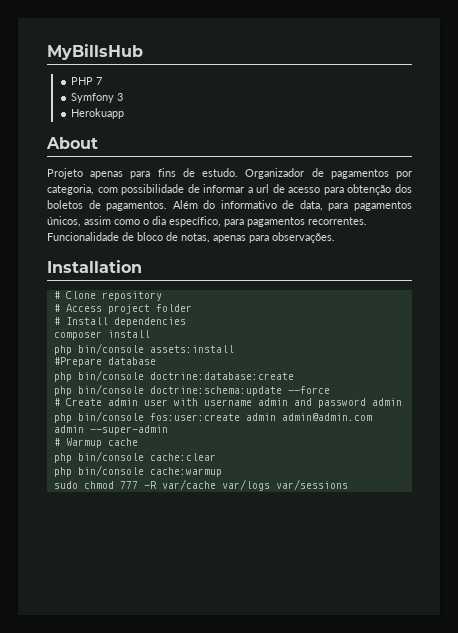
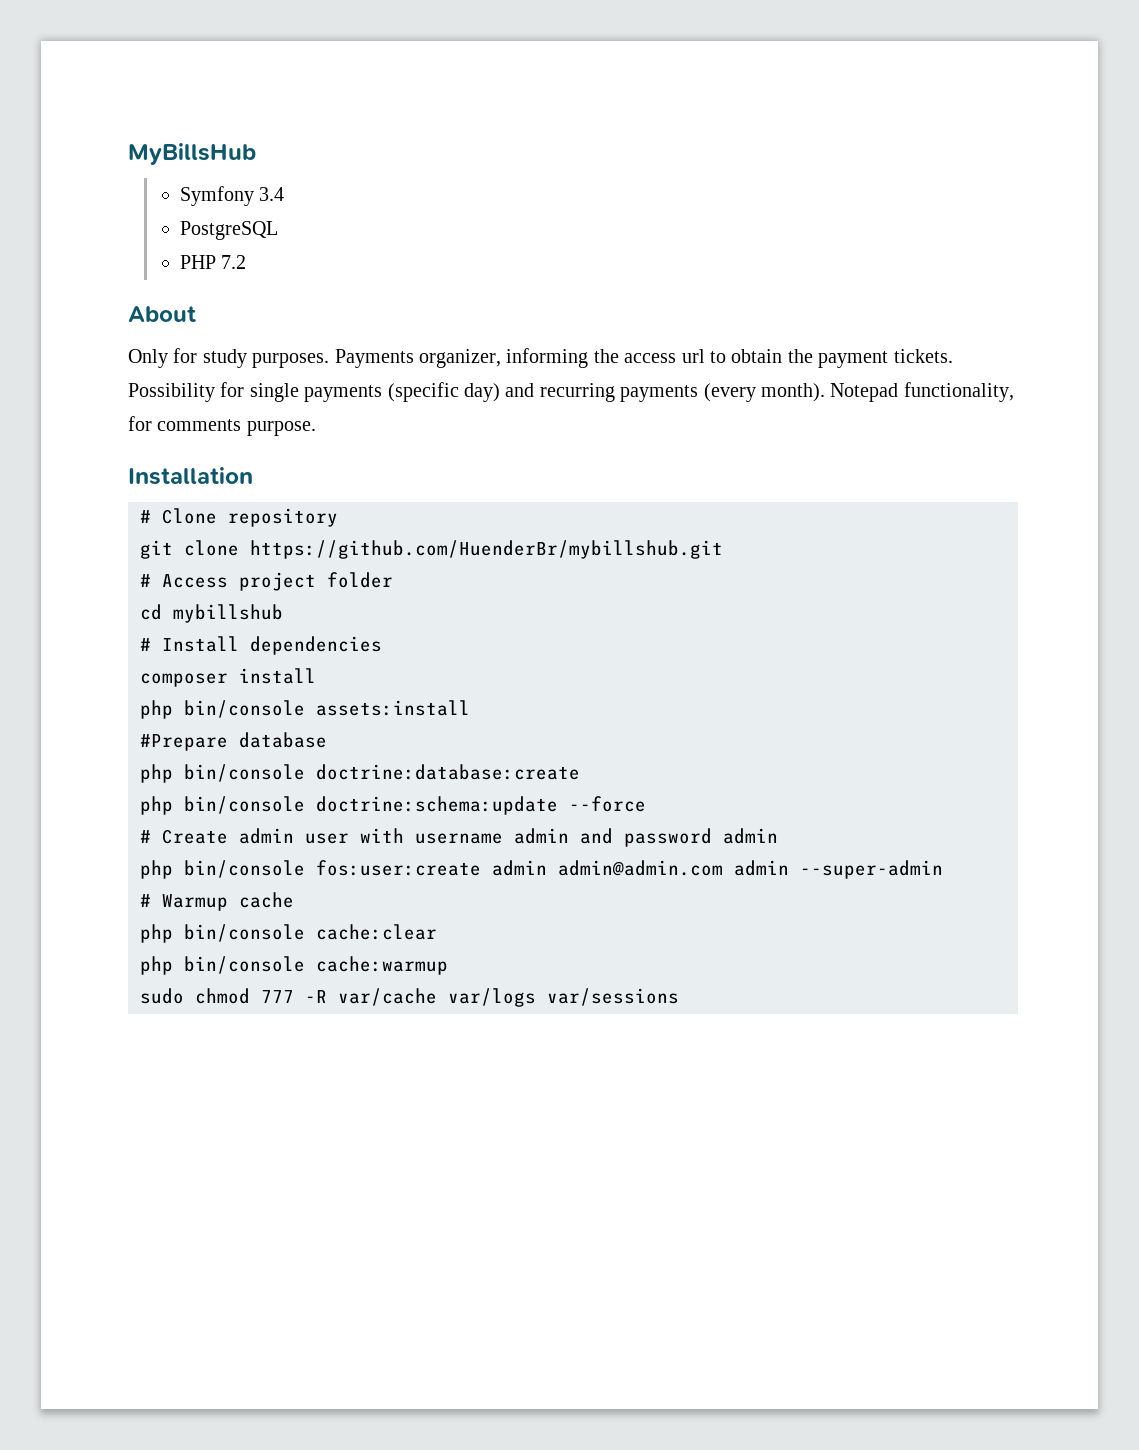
- PHP 7
- Symfony 3
- Herokuapp
+ Symfony 3.4
+ PostgreSQL
+ PHP 7.2
  About
- Projeto apenas para fins de estudo. Organizador de pagamentos por categoria, com possibilidade de informar a url de acesso para obtenção dos boletos de pagamentos. Além do informativo de data, para pagamentos únicos, assim como o dia específico, para pagamentos recorrentes. Funcionalidade de bloco de notas, apenas para observações.
+ Only for study purposes. Payments organizer, informing the access url to obtain the payment tickets. Possibility for single payments (specific day) and recurring payments (every month). Notepad functionality, for comments purpose.
+ git clone https://github.com/HuenderBr/mybillshub.git
+ cd mybillshub

